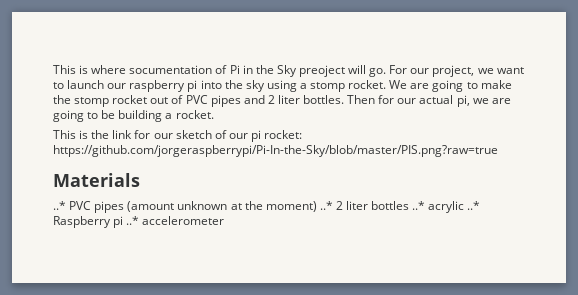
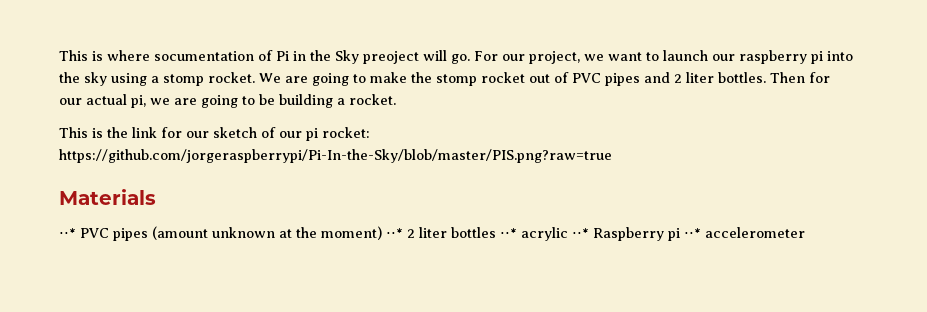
- ..* PVC pipes (amount unknown at the moment) ..* 2 liter bottles ..* acrylic ..* Raspberry pi ..* accelerometer
+ ⋅⋅* PVC pipes (amount unknown at the moment) ⋅⋅* 2 liter bottles ⋅⋅* acrylic ⋅⋅* Raspberry pi ⋅⋅* accelerometer

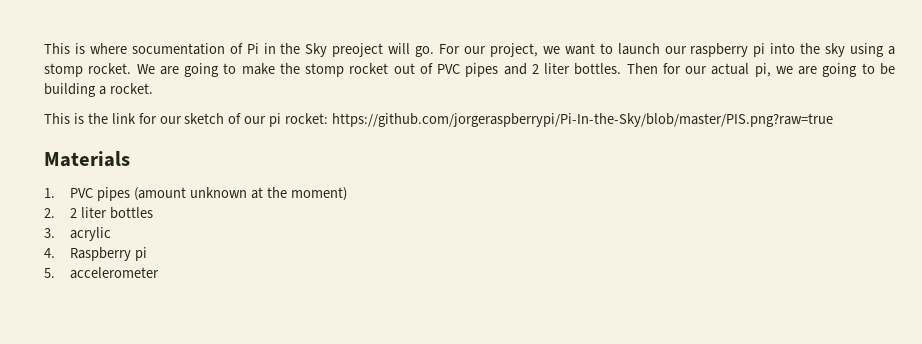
- ⋅⋅* PVC pipes (amount unknown at the moment) ⋅⋅* 2 liter bottles ⋅⋅* acrylic ⋅⋅* Raspberry pi ⋅⋅* accelerometer
+ 1. PVC pipes (amount unknown at the moment)
+ 2. 2 liter bottles
+ 3. acrylic
+ 4. Raspberry pi
+ 5. accelerometer

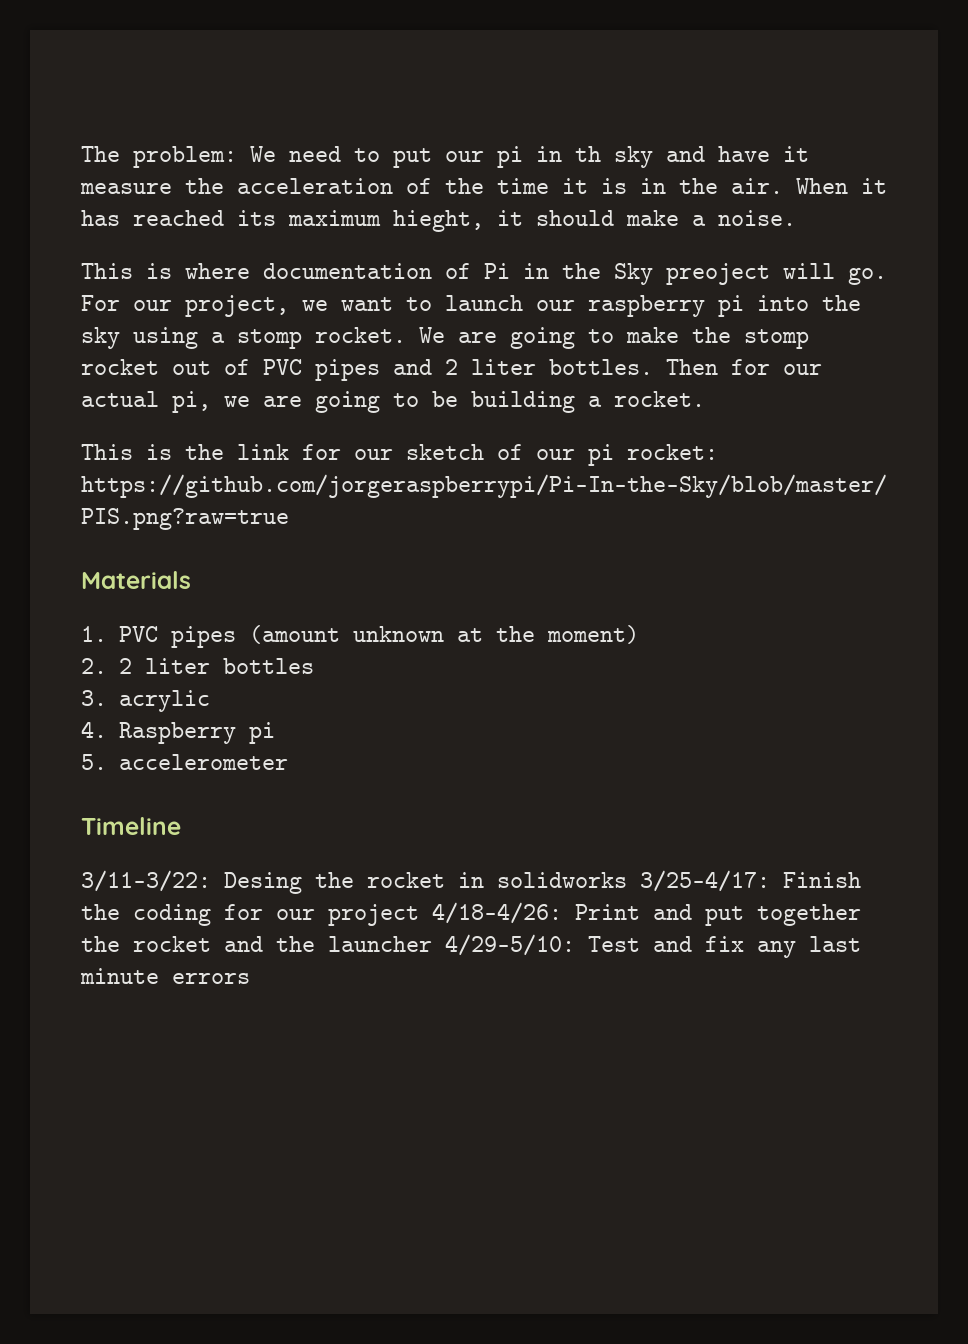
+ The problem: We need to put our pi in th sky and have it measure the acceleration of the time it is in the air. When it has reached its maximum hieght, it should make a noise.
- This is where socumentation of Pi in the Sky preoject will go.
+ This is where documentation of Pi in the Sky preoject will go.
+ Timeline
+ 3/11-3/22: Desing the rocket in solidworks 3/25-4/17: Finish the coding for our project 4/18-4/26: Print and put together the rocket and the launcher 4/29-5/10: Test and fix any last minute errors

